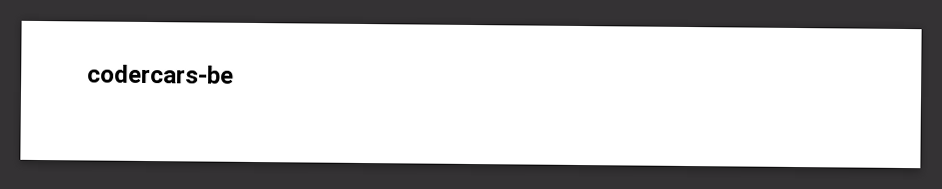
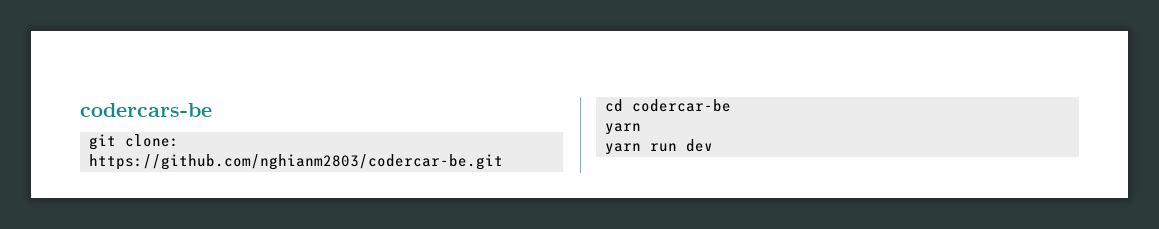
+ git clone: https://github.com/nghianm2803/codercar-be.git
+ cd codercar-be
+ yarn
+ yarn run dev

